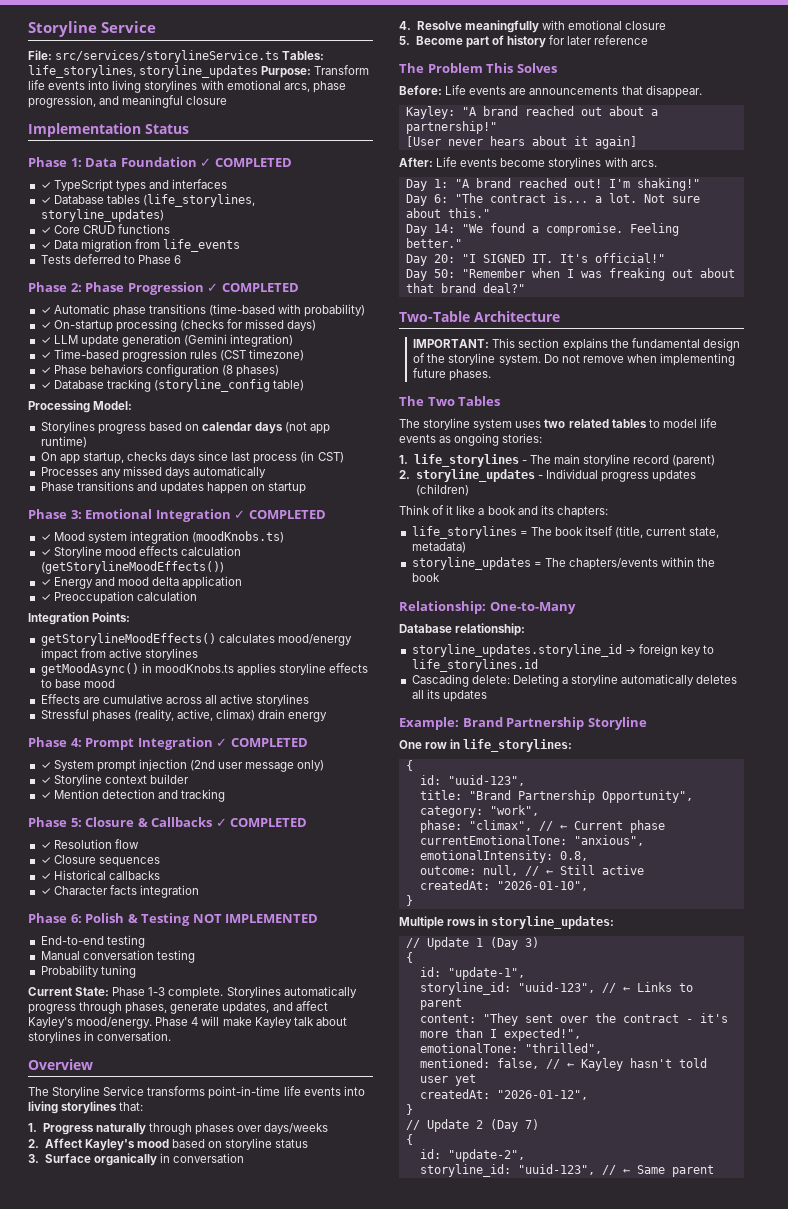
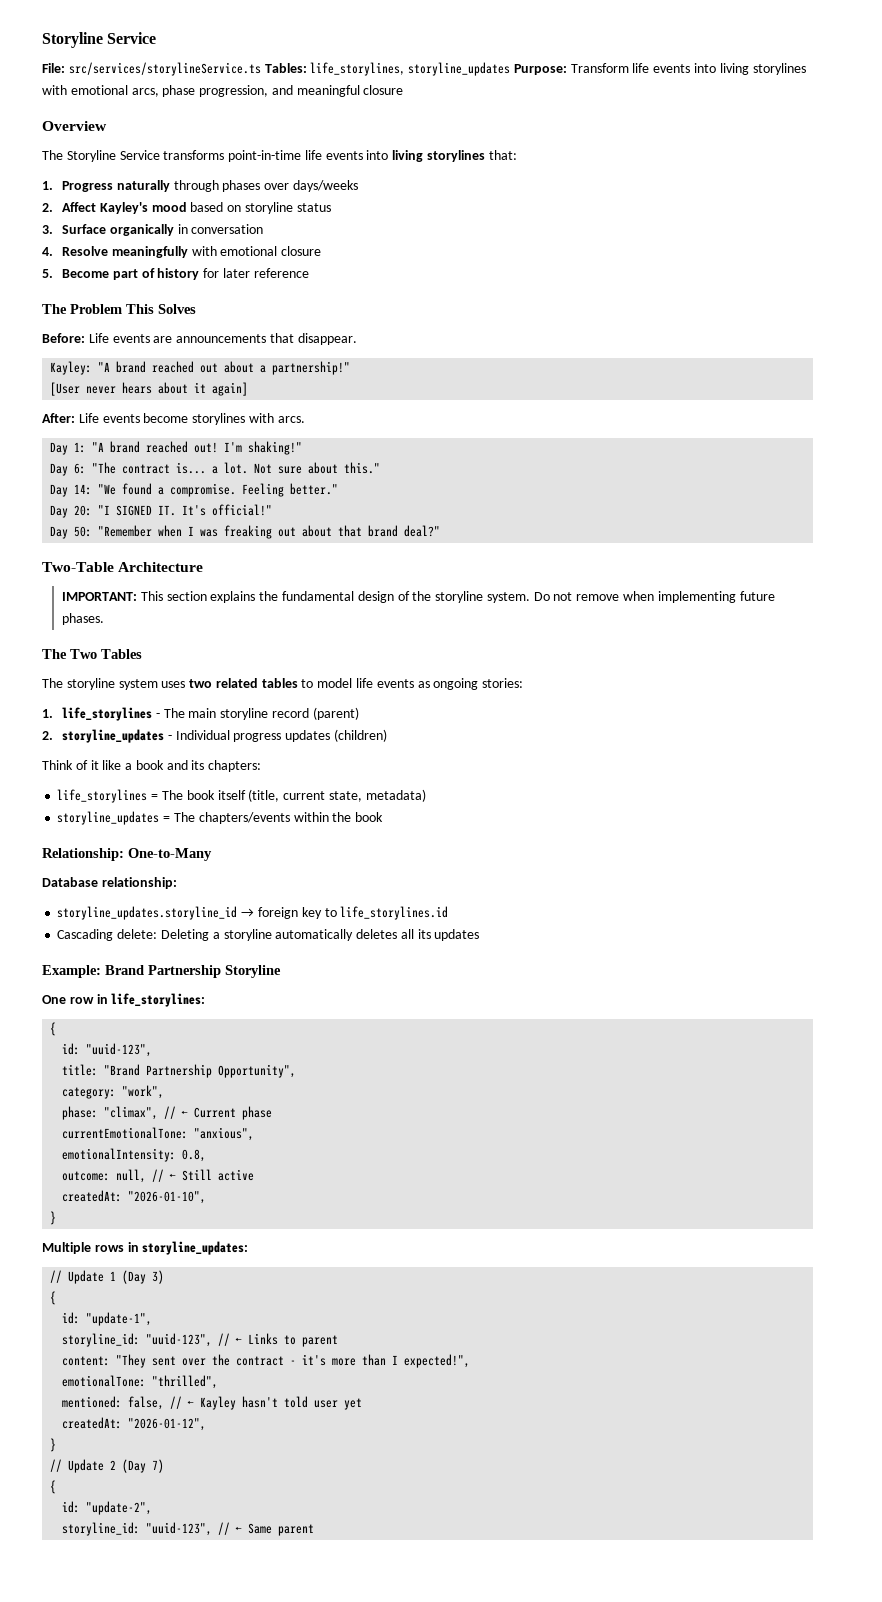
- Implementation Status
- Phase 1: Data Foundation ✓ COMPLETED
- ✓ TypeScript types and interfaces
- ✓ Database tables (life_storylines, storyline_updates)
- ✓ Core CRUD functions
- ✓ Data migration from life_events
- Tests deferred to Phase 6
- Phase 2: Phase Progression ✓ COMPLETED
- ✓ Automatic phase transitions (time-based with probability)
- ✓ On-startup processing (checks for missed days)
- ✓ LLM update generation (Gemini integration)
- ✓ Time-based progression rules (CST timezone)
- ✓ Phase behaviors configuration (8 phases)
- ✓ Database tracking (storyline_config table)
- Processing Model:
- Storylines progress based on calendar days (not app runtime)
- On app startup, checks days since last process (in CST)
- Processes any missed days automatically
- Phase transitions and updates happen on startup
- Phase 3: Emotional Integration ✓ COMPLETED
- ✓ Mood system integration (moodKnobs.ts)
- ✓ Storyline mood effects calculation (getStorylineMoodEffects())
- ✓ Energy and mood delta application
- ✓ Preoccupation calculation
- Integration Points:
- getStorylineMoodEffects() calculates mood/energy impact from active storylines
- getMoodAsync() in moodKnobs.ts applies storyline effects to base mood
- Effects are cumulative across all active storylines
- Stressful phases (reality, active, climax) drain energy
- Phase 4: Prompt Integration ✓ COMPLETED
- ✓ System prompt injection (2nd user message only)
- ✓ Storyline context builder
- ✓ Mention detection and tracking
- Phase 5: Closure & Callbacks ✓ COMPLETED
- ✓ Resolution flow
- ✓ Closure sequences
- ✓ Historical callbacks
- ✓ Character facts integration
- Phase 6: Polish & Testing NOT IMPLEMENTED
- End-to-end testing
- Manual conversation testing
- Probability tuning
- Current State: Phase 1-3 complete. Storylines automatically progress through phases, generate updates, and affect Kayley's mood/energy. Phase 4 will make Kayley talk about storylines in conversation.

